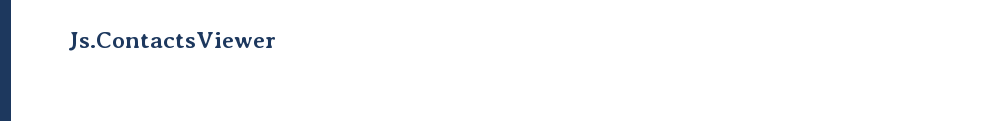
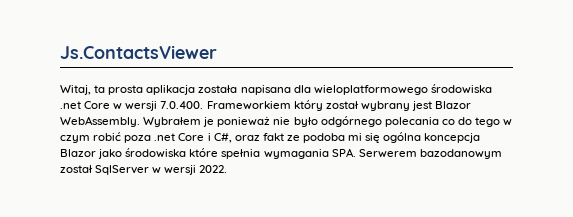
+ Witaj, ta prosta aplikacja została napisana dla wieloplatformowego środowiska .net Core w wersji 7.0.400. Frameworkiem który został wybrany jest Blazor WebAssembly. Wybrałem je ponieważ nie było odgórnego polecania co do tego w czym robić poza .net Core i C#, oraz fakt ze podoba mi się ogólna koncepcja Blazor jako środowiska które spełnia wymagania SPA. Serwerem bazodanowym został SqlServer w wersji 2022.

